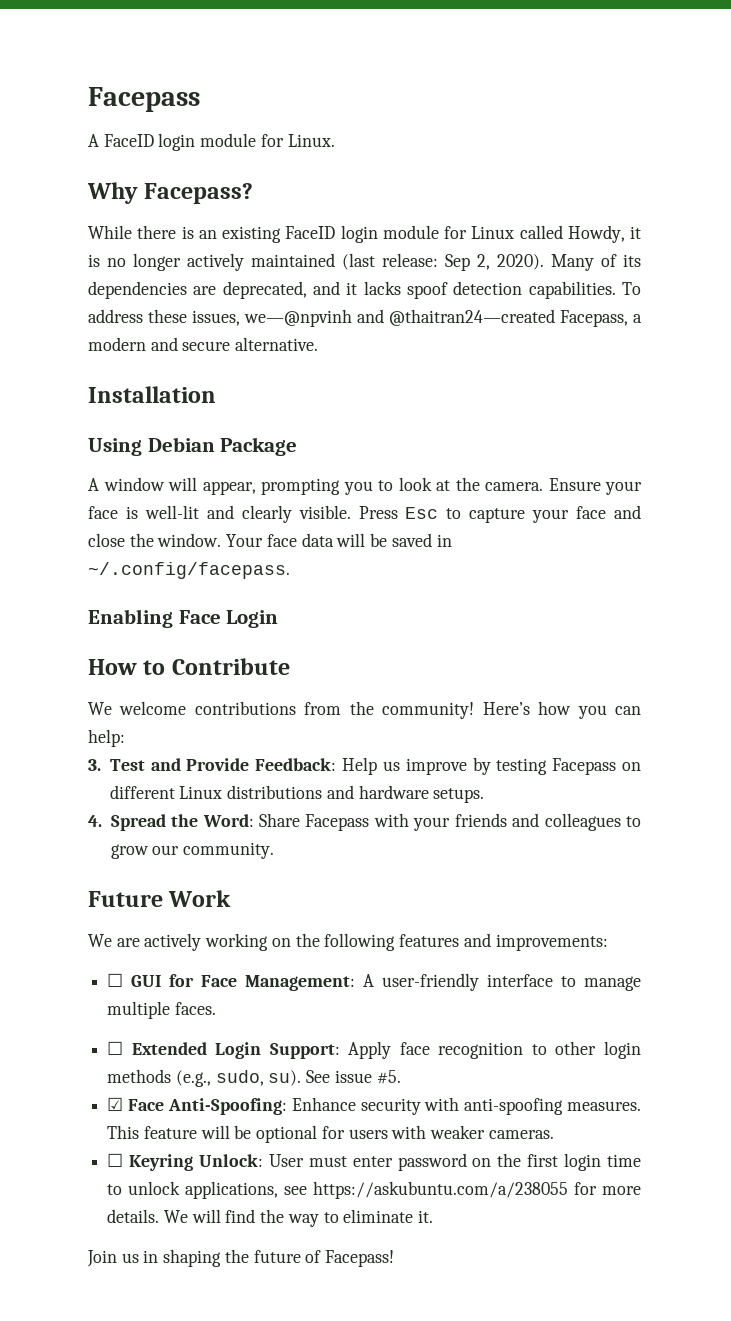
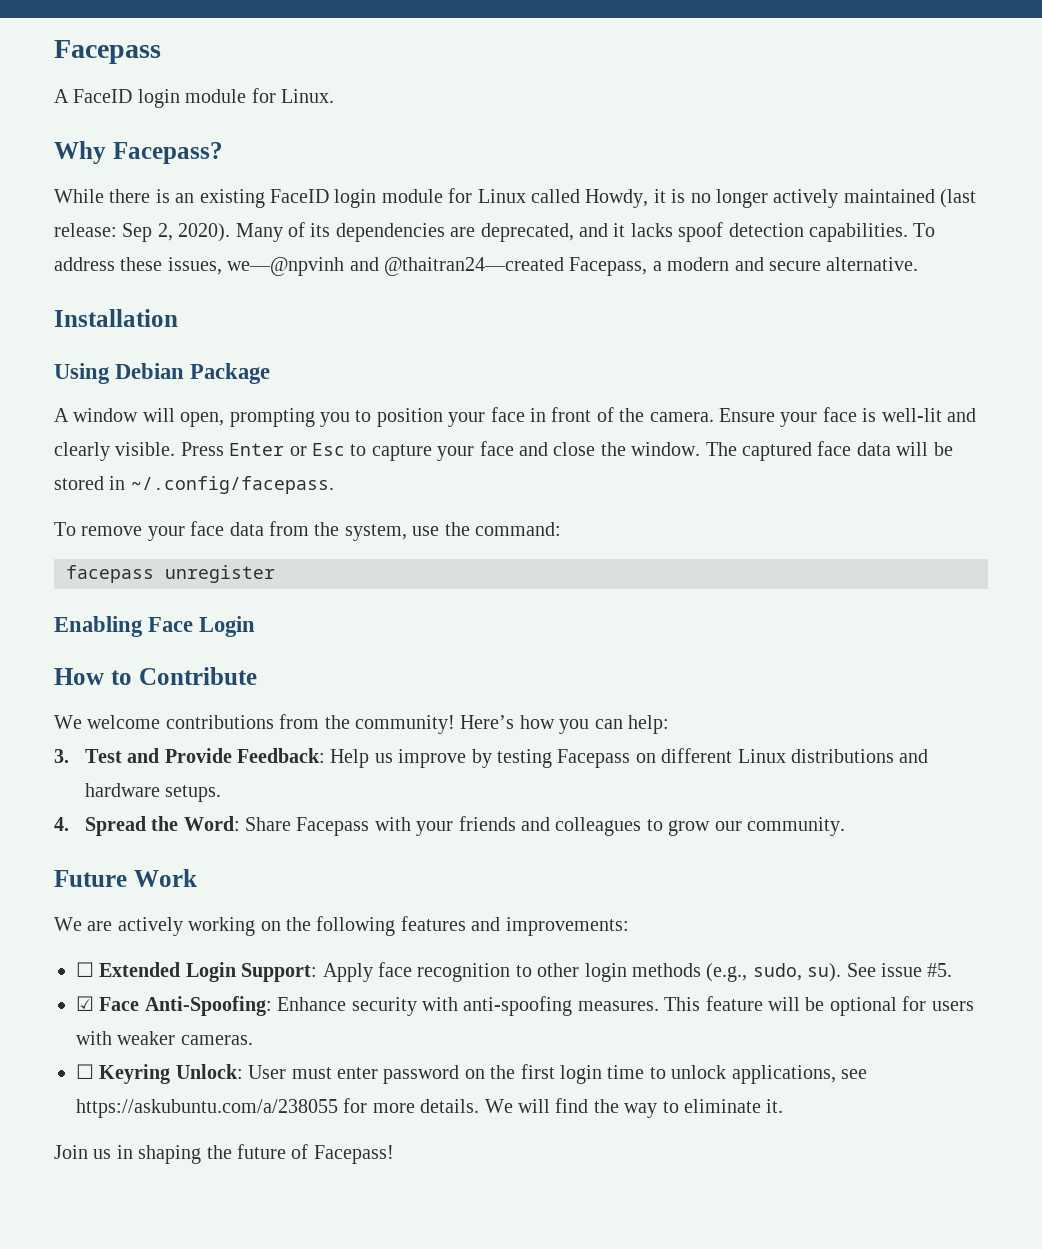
- A window will appear, prompting you to look at the camera.
+ A window will open, prompting you to position your face in front of the camera.
- Press Esc to capture your face and close the window.
+ Press Enter or Esc to capture your face and close the window.
- Your face data will be saved in ~/.config/facepass.
+ The captured face data will be stored in ~/.config/facepass.
+ To remove your face data from the system, use the command:
+ facepass unregister
- ☐ GUI for Face Management: A user-friendly interface to manage multiple faces.

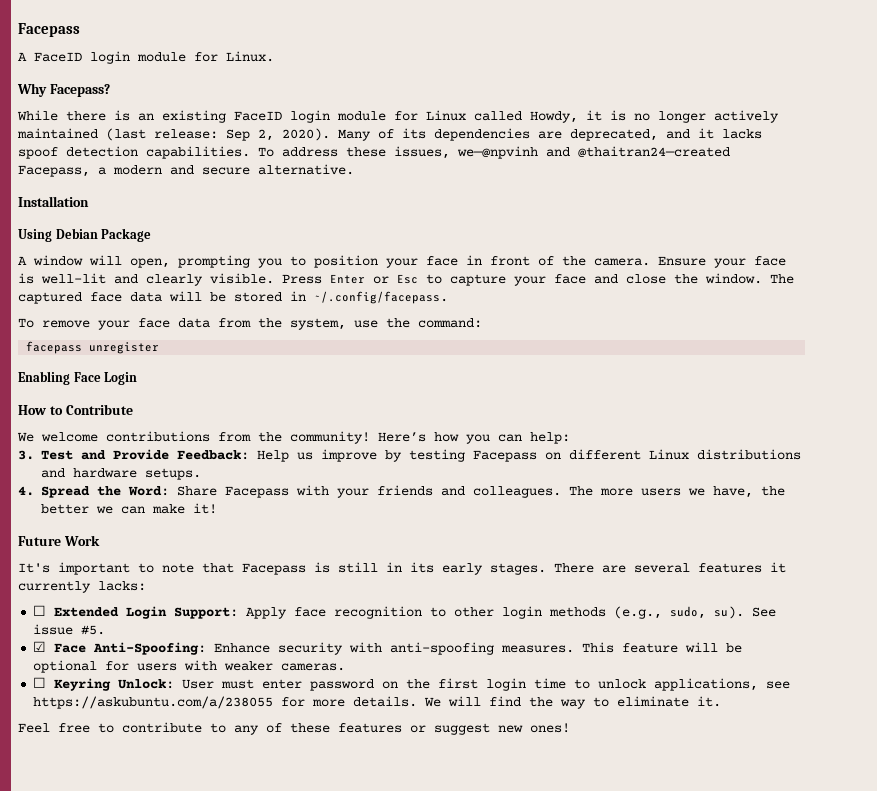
- 4. Spread the Word: Share Facepass with your friends and colleagues to grow our community.
+ 4. Spread the Word: Share Facepass with your friends and colleagues. The more users we have, the better we can make it!
  Future Work
- We are actively working on the following features and improvements:
+ It's important to note that Facepass is still in its early stages. There are several features it currently lacks:
- Join us in shaping the future of Facepass!
+ Feel free to contribute to any of these features or suggest new ones!

